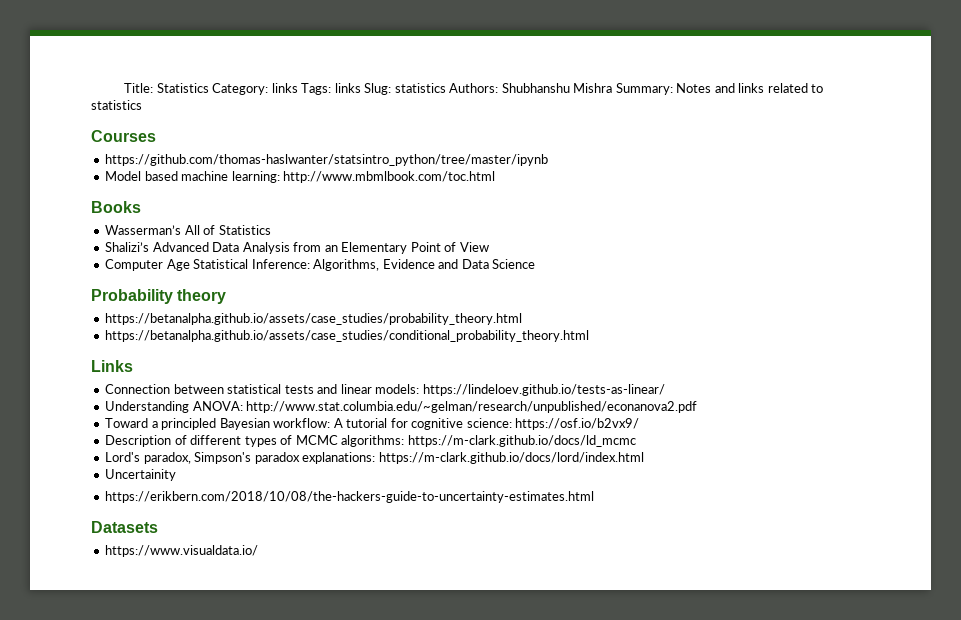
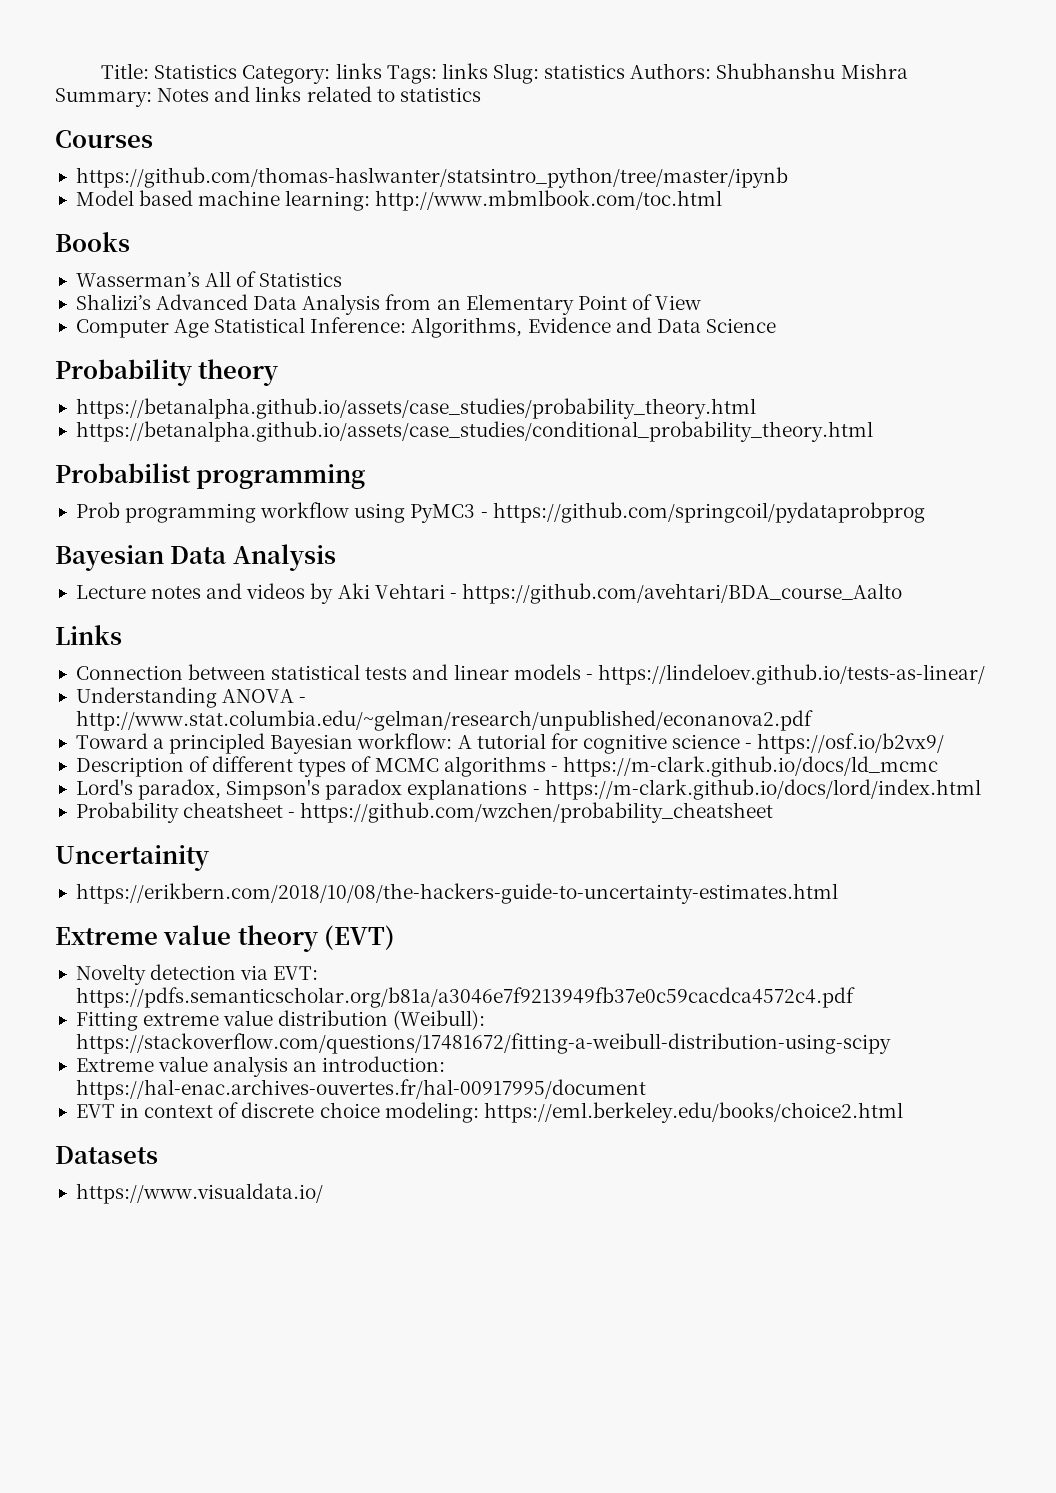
+ Probabilist programming
+ Prob programming workflow using PyMC3 - https://github.com/springcoil/pydataprobprog
+ Bayesian Data Analysis
+ Lecture notes and videos by Aki Vehtari - https://github.com/avehtari/BDA_course_Aalto
- Connection between statistical tests and linear models: https://lindeloev.github.io/tests-as-linear/
+ Connection between statistical tests and linear models - https://lindeloev.github.io/tests-as-linear/
- Understanding ANOVA: http://www.stat.columbia.edu/~gelman/research/unpublished/econanova2.pdf
+ Understanding ANOVA - http://www.stat.columbia.edu/~gelman/research/unpublished/econanova2.pdf
- Toward a principled Bayesian workflow: A tutorial for cognitive science: https://osf.io/b2vx9/
+ Toward a principled Bayesian workflow: A tutorial for cognitive science - https://osf.io/b2vx9/
- Description of different types of MCMC algorithms: https://m-clark.github.io/docs/ld_mcmc
+ Description of different types of MCMC algorithms - https://m-clark.github.io/docs/ld_mcmc
- Lord's paradox, Simpson's paradox explanations: https://m-clark.github.io/docs/lord/index.html
+ Lord's paradox, Simpson's paradox explanations - https://m-clark.github.io/docs/lord/index.html
+ Probability cheatsheet - https://github.com/wzchen/probability_cheatsheet
  Uncertainity
  https://erikbern.com/2018/10/08/the-hackers-guide-to-uncertainty-estimates.html
+ Extreme value theory (EVT)
+ Novelty detection via EVT: https://pdfs.semanticscholar.org/b81a/a3046e7f9213949fb37e0c59cacdca4572c4.pdf
+ Fitting extreme value distribution (Weibull): https://stackoverflow.com/questions/17481672/fitting-a-weibull-distribution-using-scipy
+ Extreme value analysis an introduction: https://hal-enac.archives-ouvertes.fr/hal-00917995/document
+ EVT in context of discrete choice modeling: https://eml.berkeley.edu/books/choice2.html

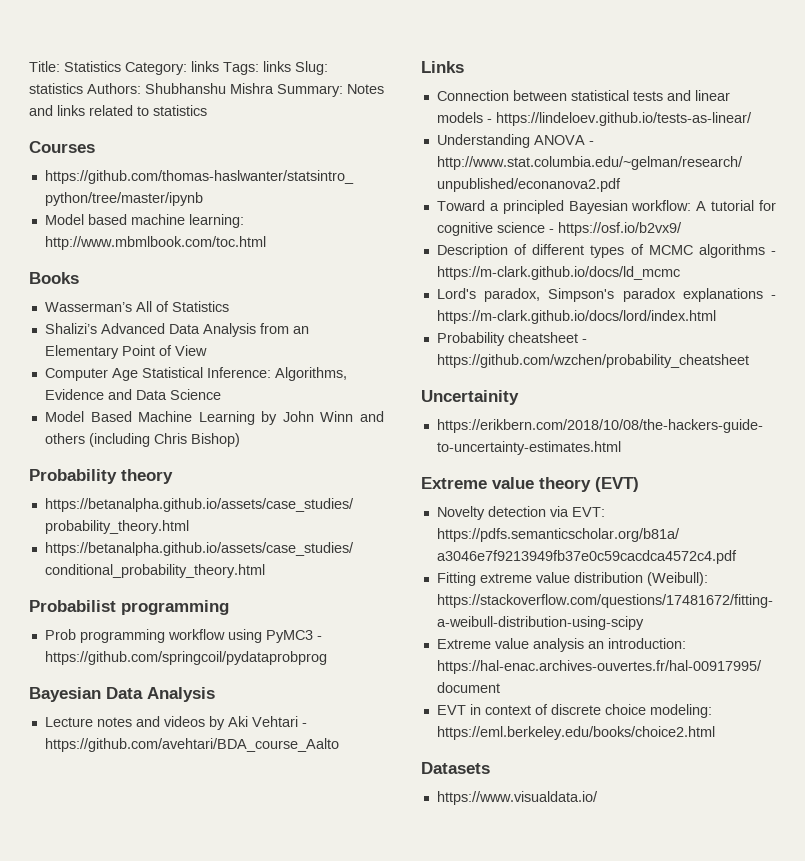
+ Model Based Machine Learning by John Winn and others (including Chris Bishop)

